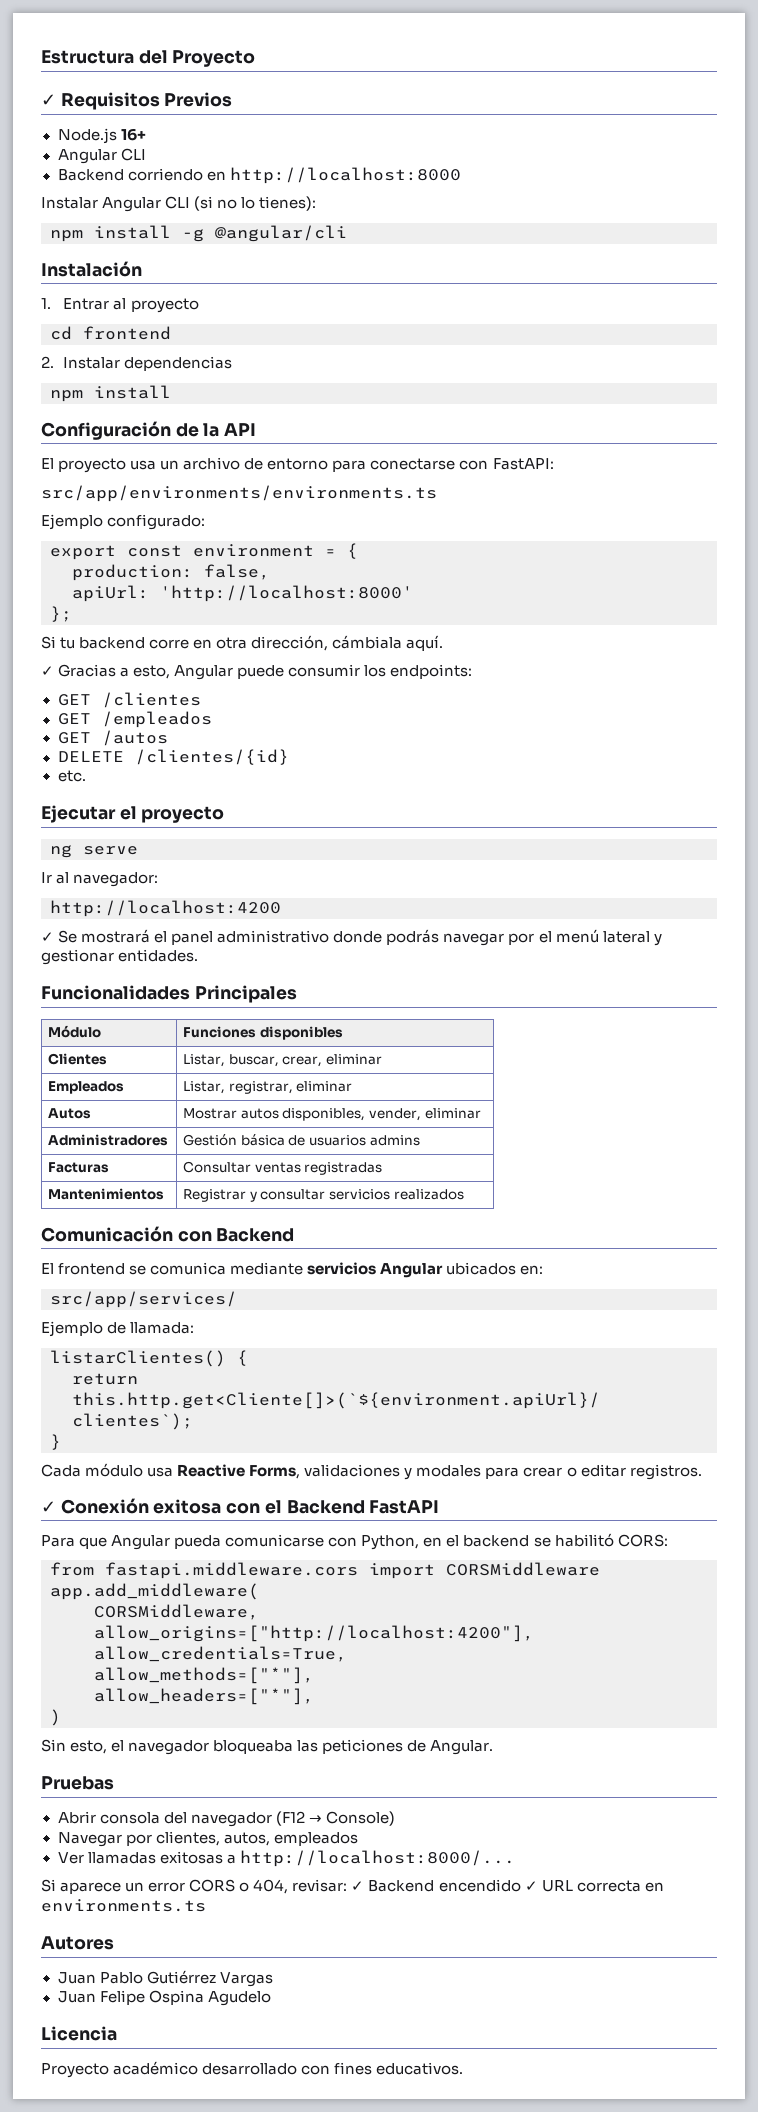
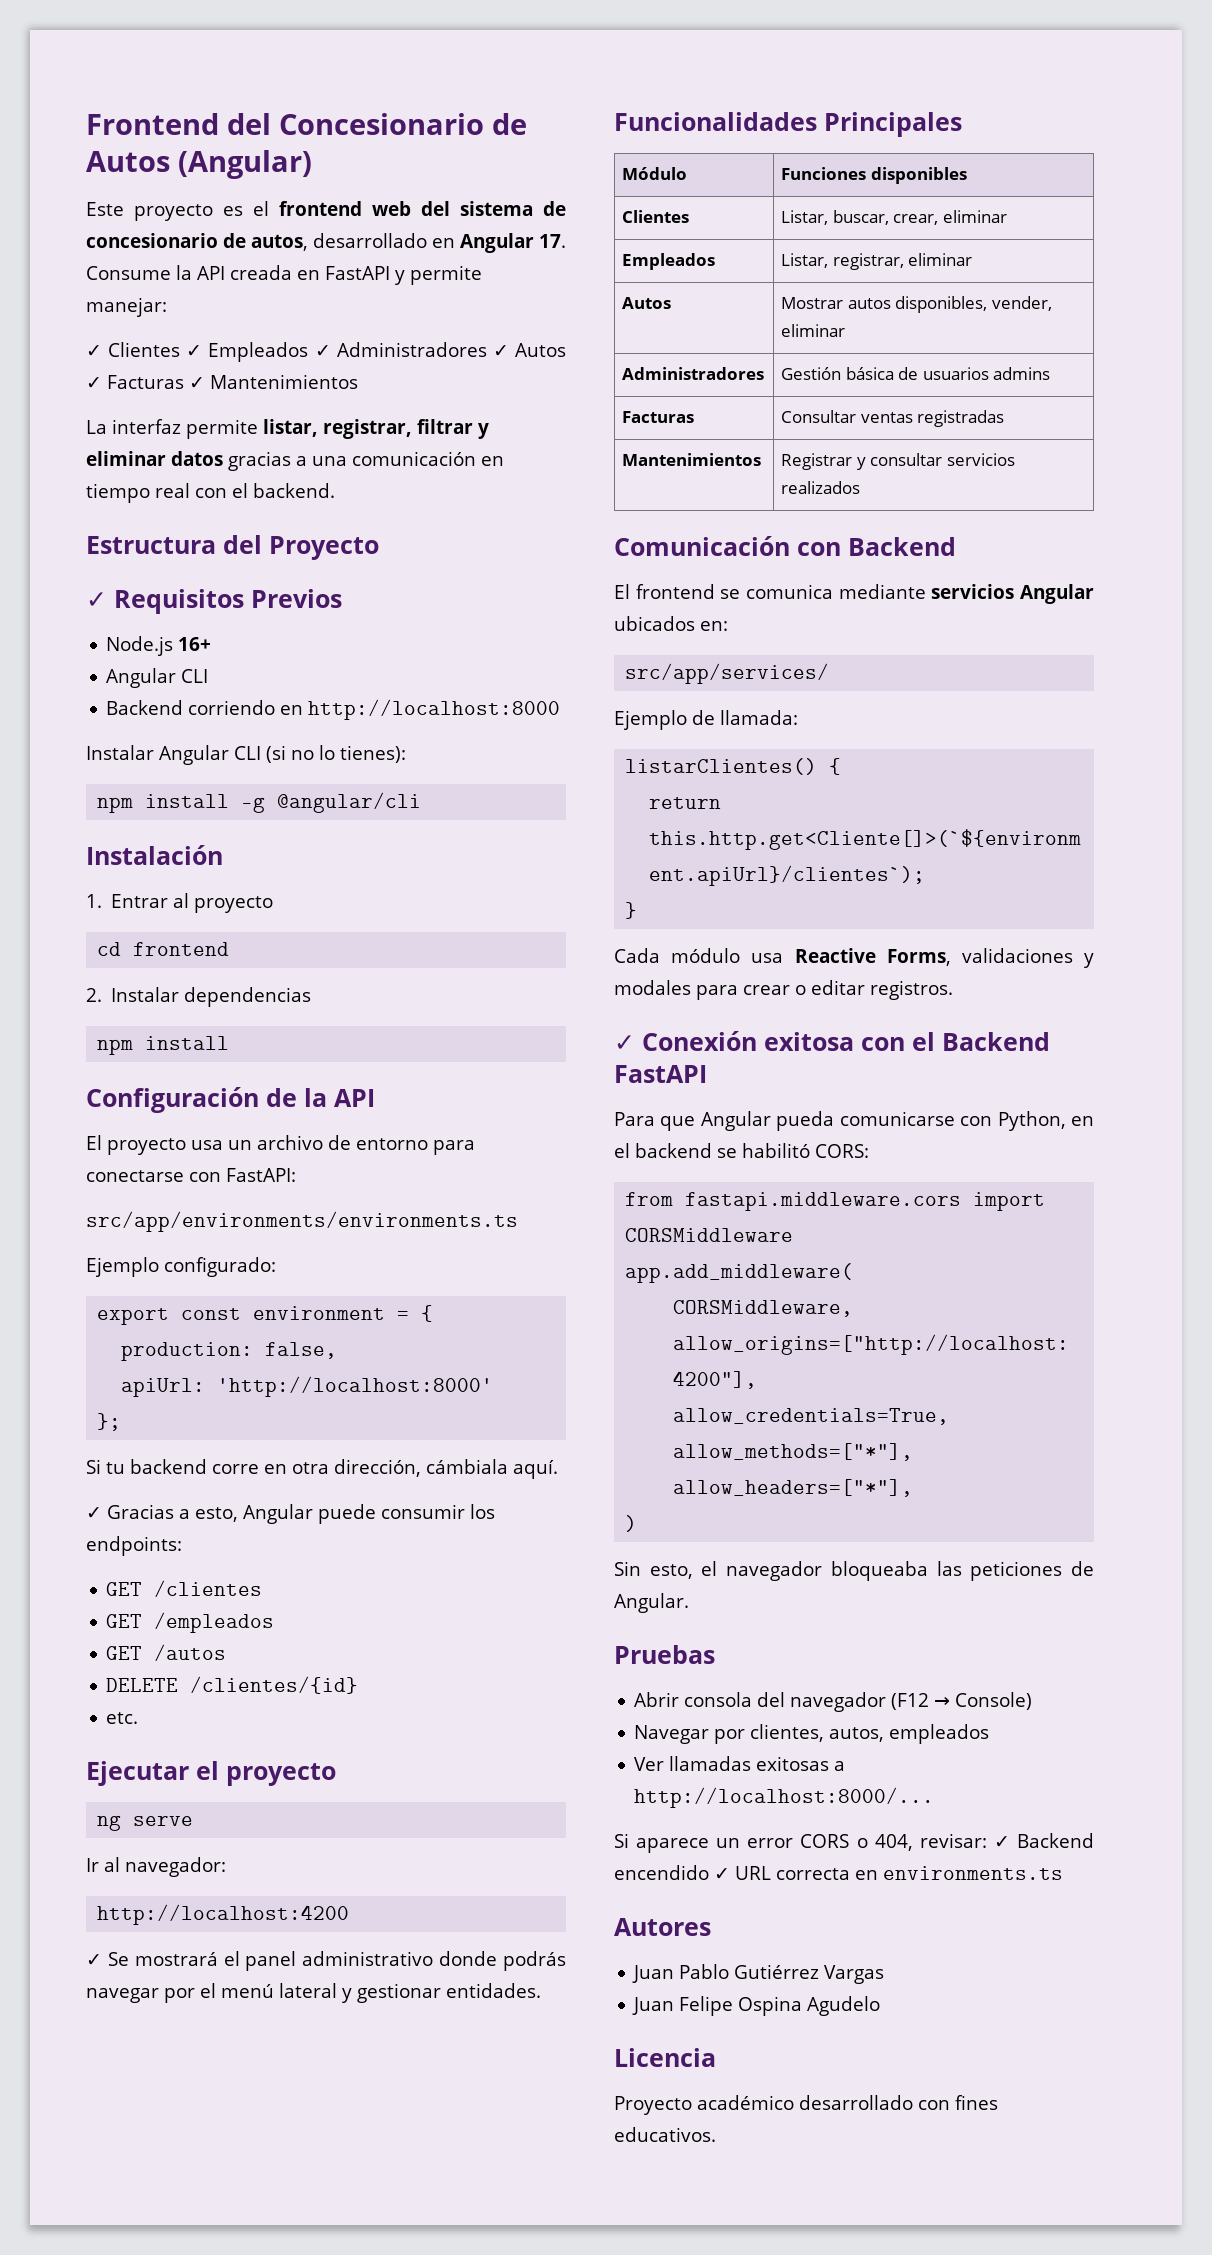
+ Frontend del Concesionario de Autos (Angular)
+ Este proyecto es el frontend web del sistema de concesionario de autos, desarrollado en Angular 17. Consume la API creada en FastAPI y permite manejar:
+ ✓ Clientes ✓ Empleados ✓ Administradores ✓ Autos ✓ Facturas ✓ Mantenimientos
+ La interfaz permite listar, registrar, filtrar y eliminar datos gracias a una comunicación en tiempo real con el backend.

